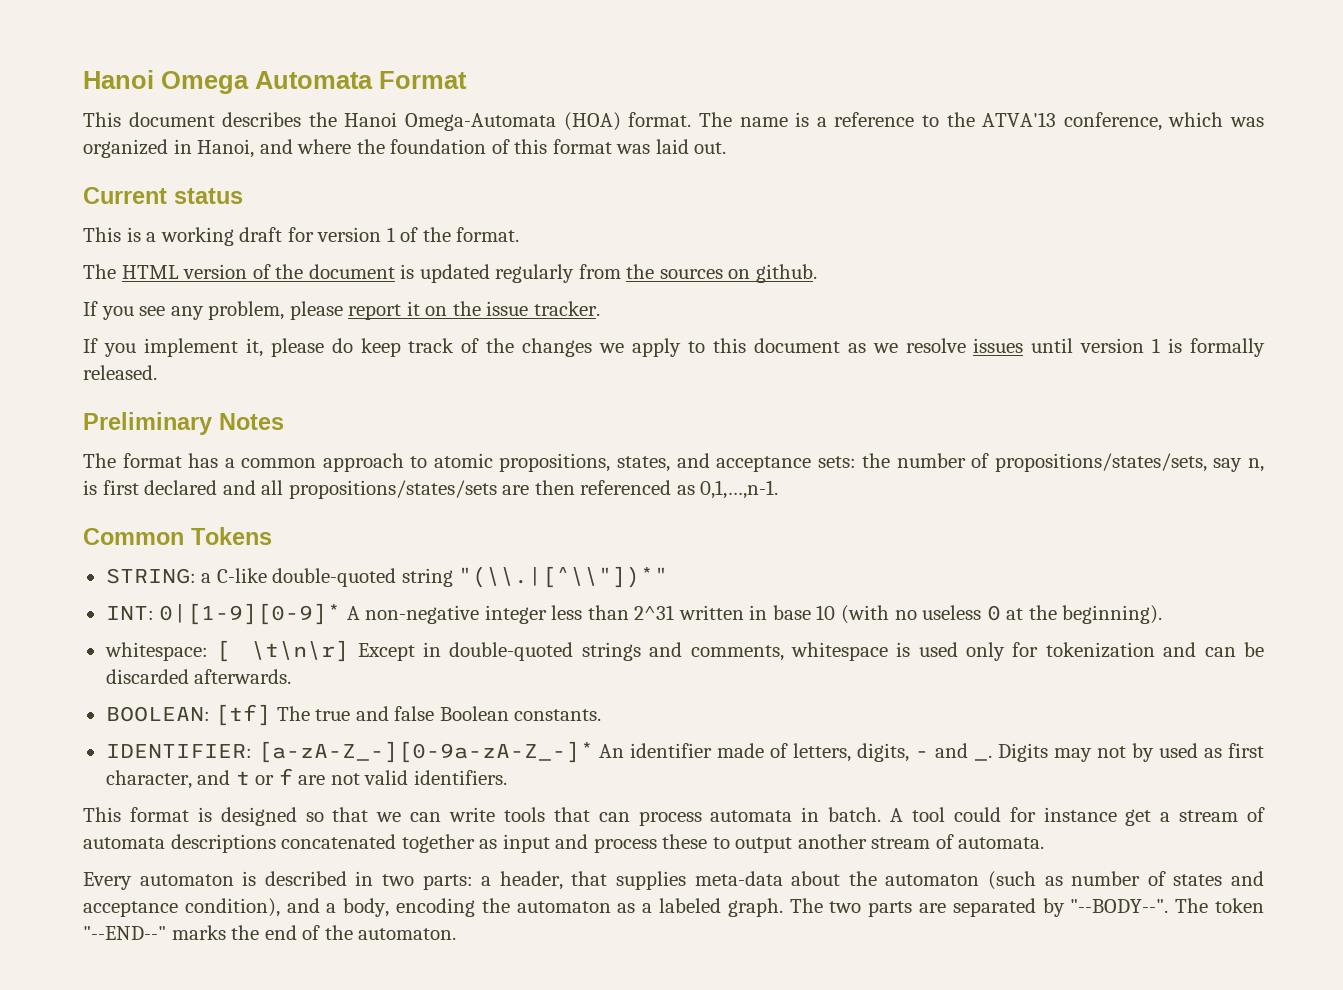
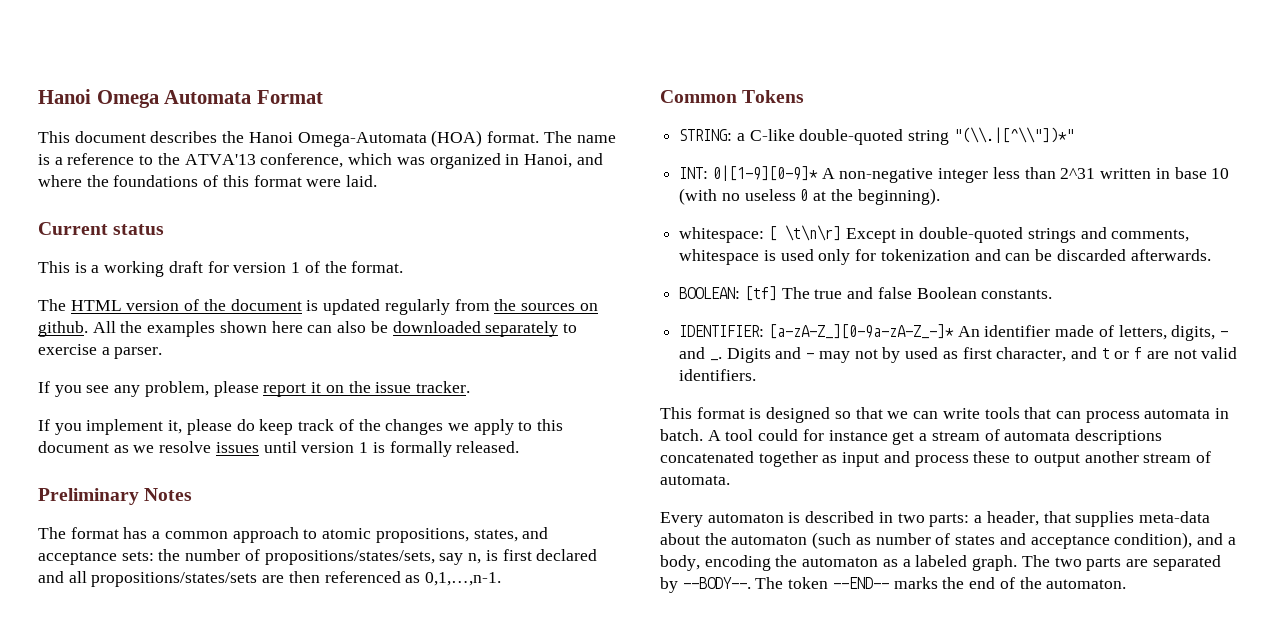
- The name is a reference to the ATVA'13 conference, which was organized in Hanoi, and where the foundation of this format was laid out.
+ The name is a reference to the ATVA'13 conference, which was organized in Hanoi, and where the foundations of this format were laid.
+ All the examples shown here can also be downloaded separately to exercise a parser.
- IDENTIFIER: [a-zA-Z_-][0-9a-zA-Z_-]* An identifier made of letters, digits, - and _.
+ IDENTIFIER: [a-zA-Z_][0-9a-zA-Z_-]* An identifier made of letters, digits, - and _.
- Digits may not by used as first character, and t or f are not valid identifiers.
+ Digits and - may not by used as first character, and t or f are not valid identifiers.
- The two parts are separated by "--BODY--".
+ The two parts are separated by --BODY--.
- The token "--END--" marks the end of the automaton.
+ The token --END-- marks the end of the automaton.

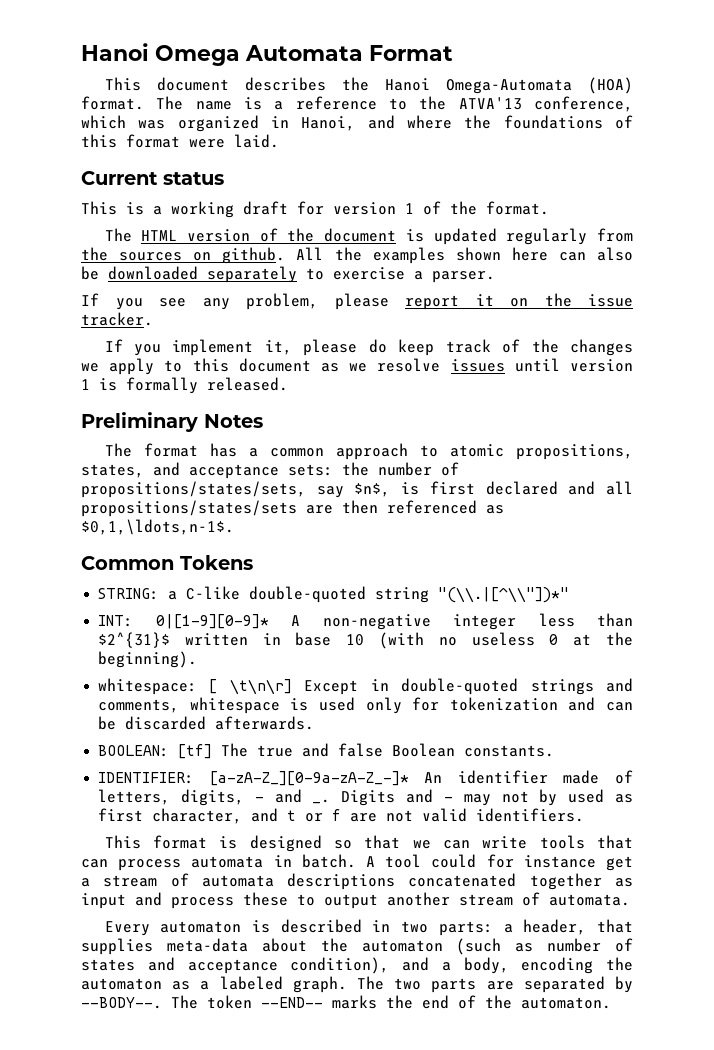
- The format has a common approach to atomic propositions, states, and acceptance sets: the number of propositions/states/sets, say n, is first declared and all propositions/states/sets are then referenced as 0,1,…,n-1.
+ The format has a common approach to atomic propositions, states, and acceptance sets: the number of propositions/states/sets, say $n$, is first declared and all propositions/states/sets are then referenced as $0,1,\ldots,n-1$.
- INT: 0|[1-9][0-9]* A non-negative integer less than 2^31 written in base 10 (with no useless 0 at the beginning).
+ INT: 0|[1-9][0-9]* A non-negative integer less than $2^{31}$ written in base 10 (with no useless 0 at the beginning).

